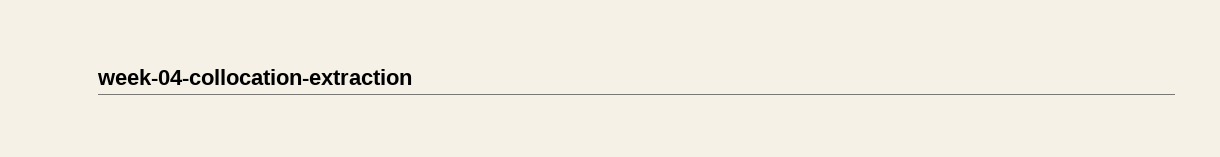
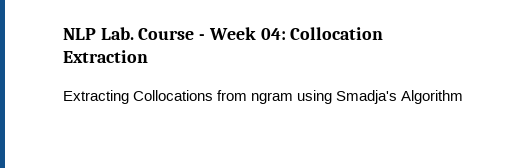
- week-04-collocation-extraction
+ NLP Lab. Course - Week 04: Collocation Extraction
+ Extracting Collocations from ngram using Smadja's Algorithm

